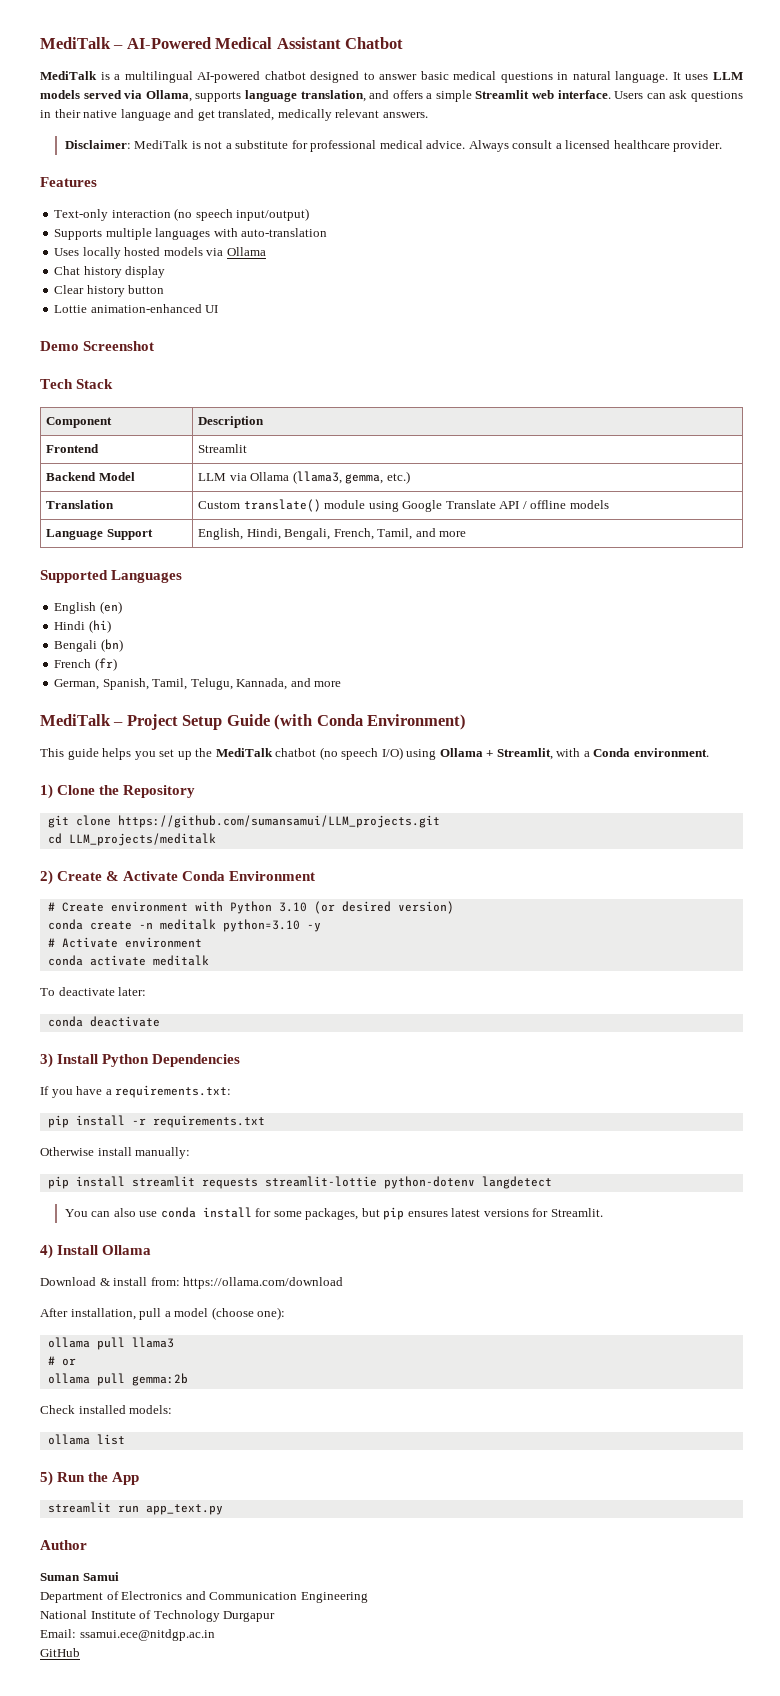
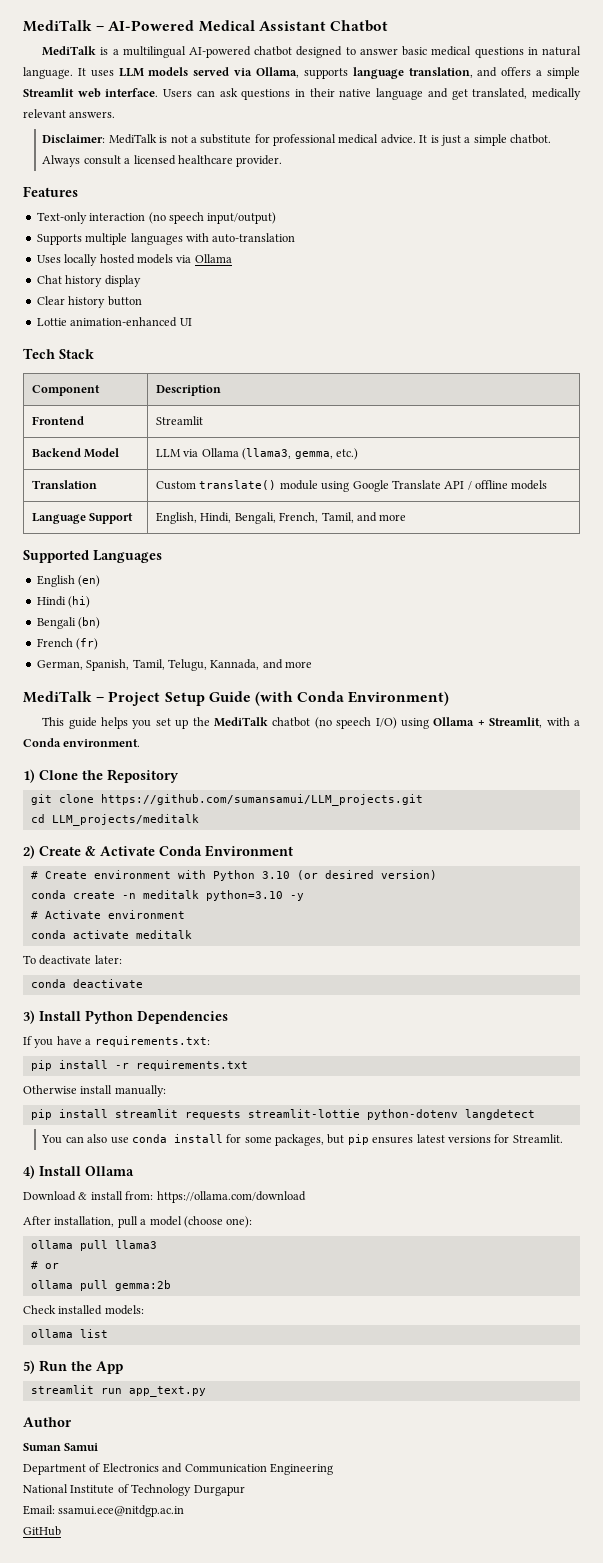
+ It is just a simple chatbot.
- Demo Screenshot

